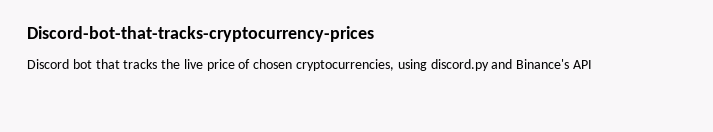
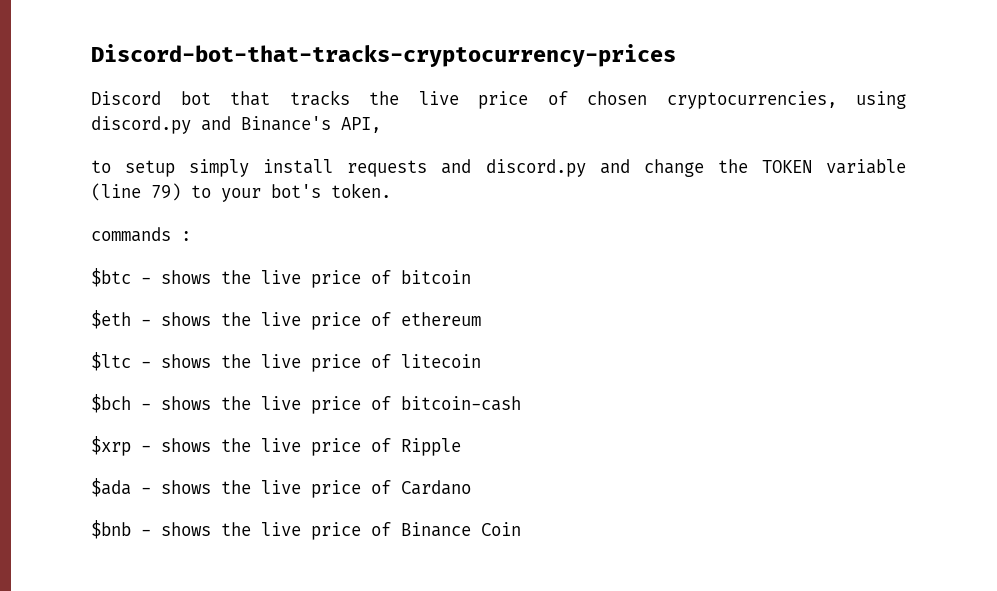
- Discord bot that tracks the live price of chosen cryptocurrencies, using discord.py and Binance's API
+ Discord bot that tracks the live price of chosen cryptocurrencies, using discord.py and Binance's API,
+ to setup simply install requests and discord.py and change the TOKEN variable (line 79) to your bot's token.
+ commands :
+ $btc - shows the live price of bitcoin
+ $eth - shows the live price of ethereum
+ $ltc - shows the live price of litecoin
+ $bch - shows the live price of bitcoin-cash
+ $xrp - shows the live price of Ripple
+ $ada - shows the live price of Cardano
+ $bnb - shows the live price of Binance Coin

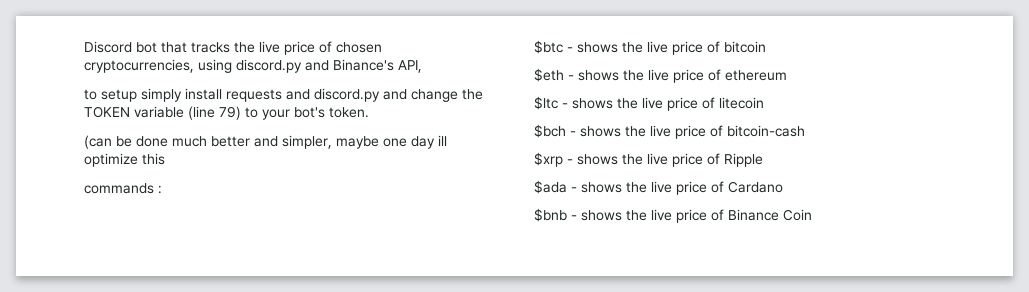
- Discord-bot-that-tracks-cryptocurrency-prices
+ (can be done much better and simpler, maybe one day ill optimize this

